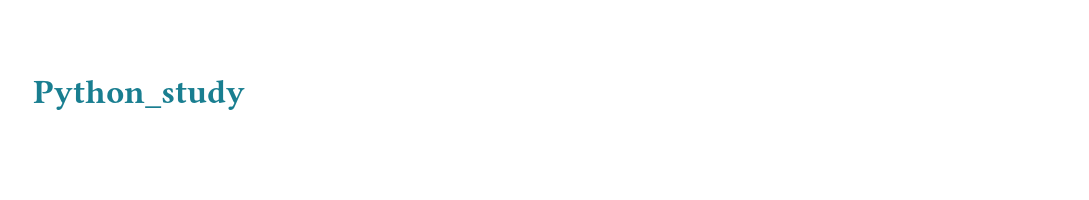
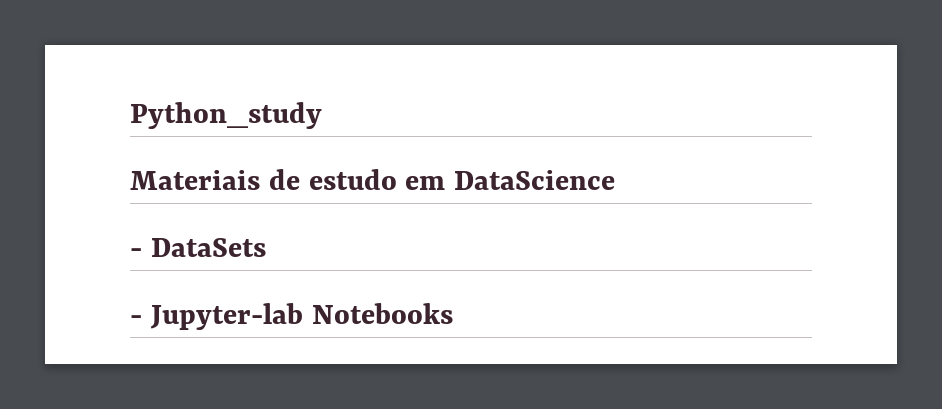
+ Materiais de estudo em DataScience
+ - DataSets
+ - Jupyter-lab Notebooks

